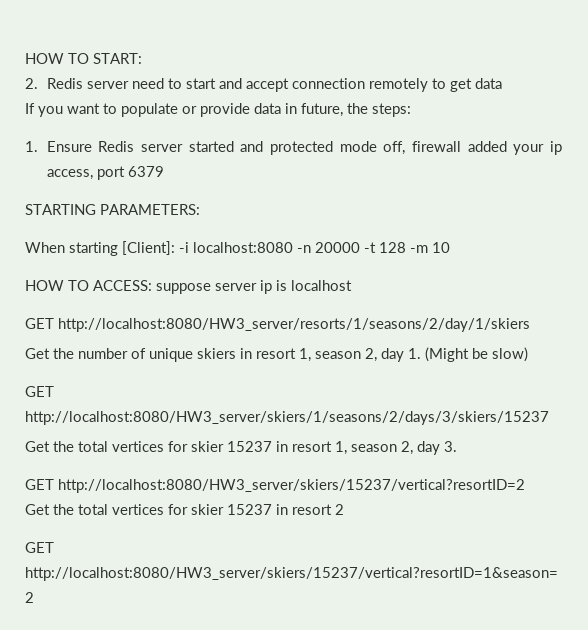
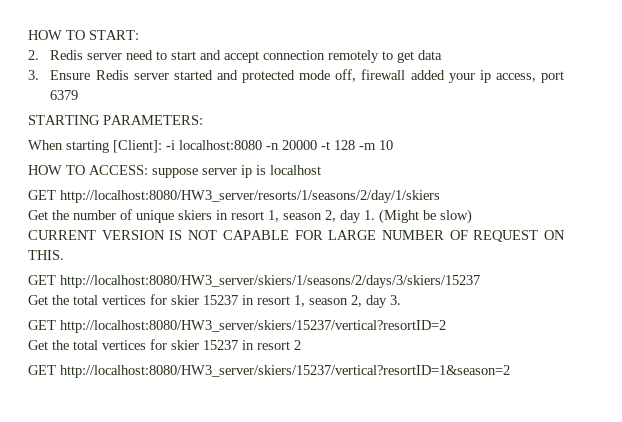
- If you want to populate or provide data in future, the steps:
- 1. Ensure Redis server started and protected mode off, firewall added your ip access, port 6379
+ 3. Ensure Redis server started and protected mode off, firewall added your ip access, port 6379
+ CURRENT VERSION IS NOT CAPABLE FOR LARGE NUMBER OF REQUEST ON THIS.

